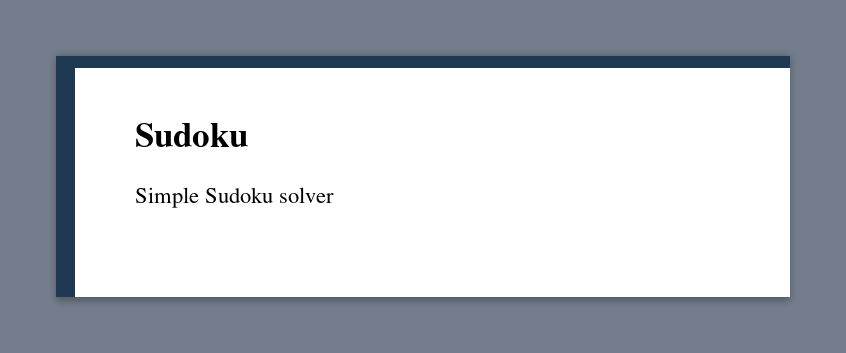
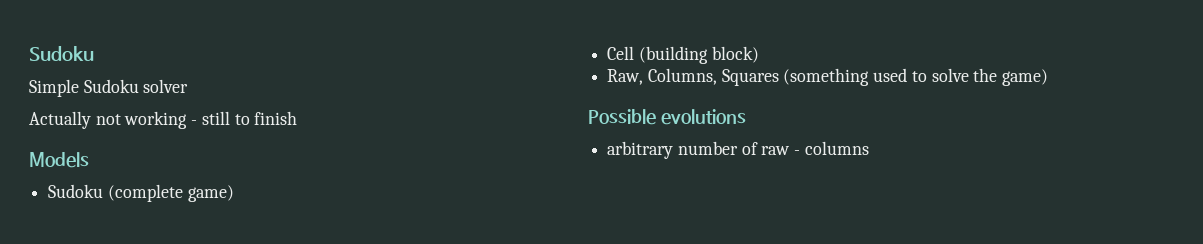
+ Actually not working - still to finish
+ Models
+ Sudoku (complete game)
+ Cell (building block)
+ Raw, Columns, Squares (something used to solve the game)
+ Possible evolutions
+ arbitrary number of raw - columns

